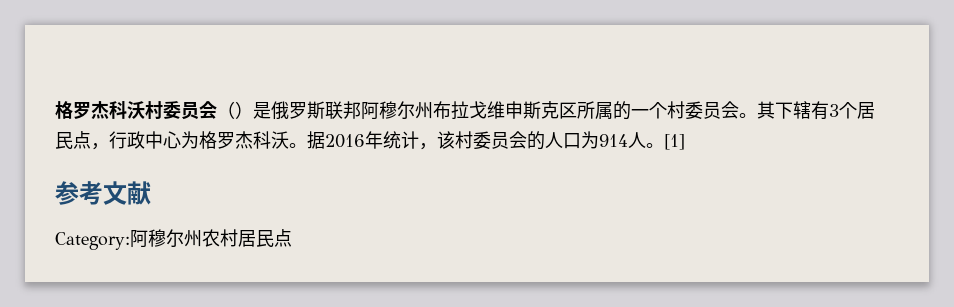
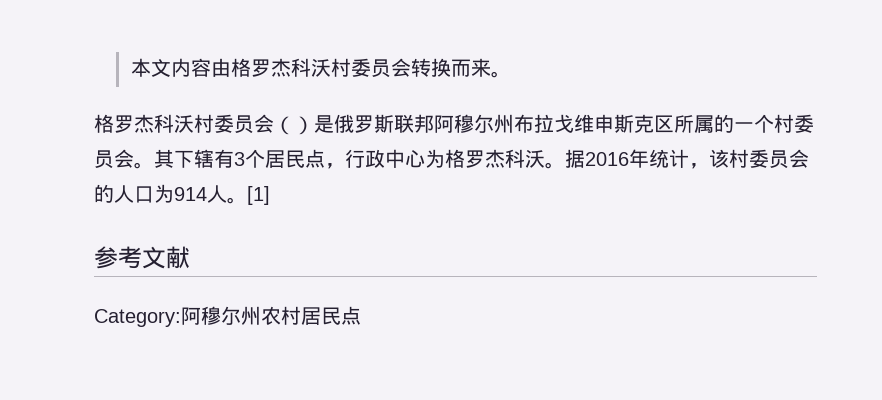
+ 本文内容由格罗杰科沃村委员会转换而来。

